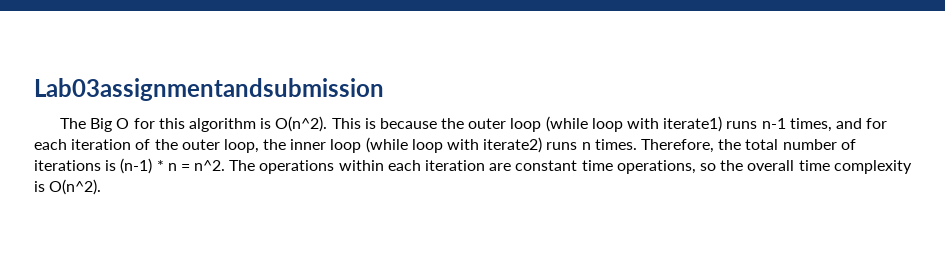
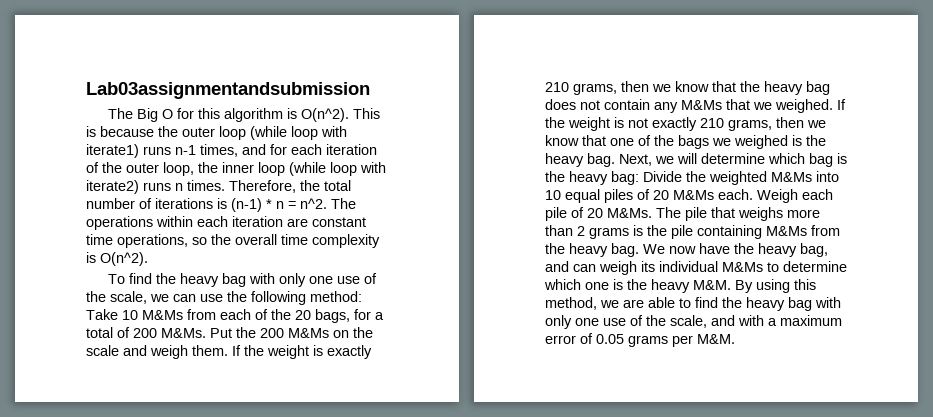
+ To find the heavy bag with only one use of the scale, we can use the following method: Take 10 M&Ms from each of the 20 bags, for a total of 200 M&Ms. Put the 200 M&Ms on the scale and weigh them. If the weight is exactly 210 grams, then we know that the heavy bag does not contain any M&Ms that we weighed. If the weight is not exactly 210 grams, then we know that one of the bags we weighed is the heavy bag. Next, we will determine which bag is the heavy bag: Divide the weighted M&Ms into 10 equal piles of 20 M&Ms each. Weigh each pile of 20 M&Ms. The pile that weighs more than 2 grams is the pile containing M&Ms from the heavy bag. We now have the heavy bag, and can weigh its individual M&Ms to determine which one is the heavy M&M. By using this method, we are able to find the heavy bag with only one use of the scale, and with a maximum error of 0.05 grams per M&M.

